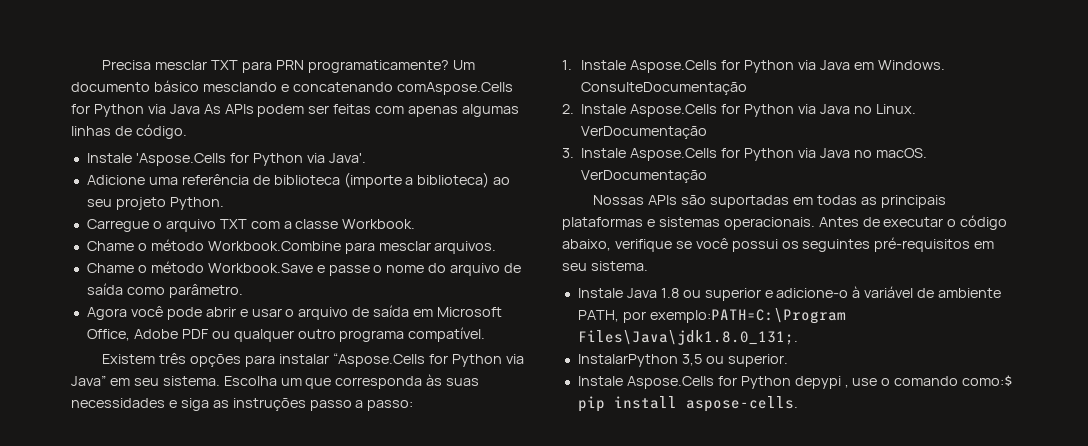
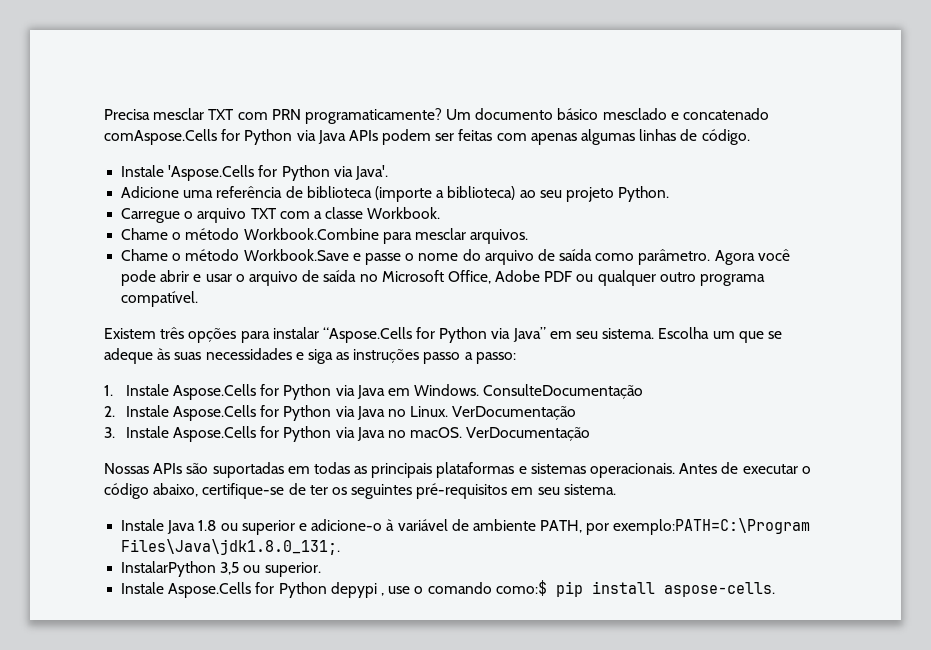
- Precisa mesclar TXT para PRN programaticamente?
+ Precisa mesclar TXT com PRN programaticamente?
- Um documento básico mesclando e concatenando comAspose.Cells for Python via Java As APIs podem ser feitas com apenas algumas linhas de código.
+ Um documento básico mesclado e concatenado comAspose.Cells for Python via Java APIs podem ser feitas com apenas algumas linhas de código.
- Chame o método Workbook.Save e passe o nome do arquivo de saída como parâmetro.
- Agora você pode abrir e usar o arquivo de saída em Microsoft Office, Adobe PDF ou qualquer outro programa compatível.
+ Chame o método Workbook.Save e passe o nome do arquivo de saída como parâmetro. Agora você pode abrir e usar o arquivo de saída no Microsoft Office, Adobe PDF ou qualquer outro programa compatível.
- Escolha um que corresponda às suas necessidades e siga as instruções passo a passo:
+ Escolha um que se adeque às suas necessidades e siga as instruções passo a passo:
- Antes de executar o código abaixo, verifique se você possui os seguintes pré-requisitos em seu sistema.
+ Antes de executar o código abaixo, certifique-se de ter os seguintes pré-requisitos em seu sistema.

